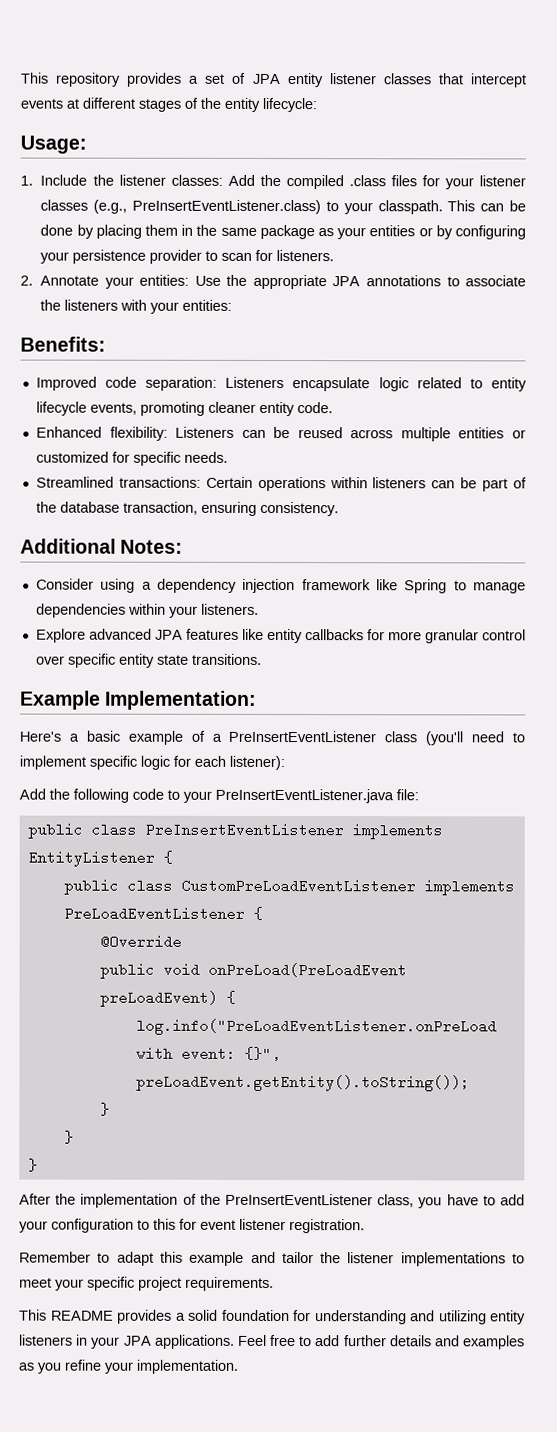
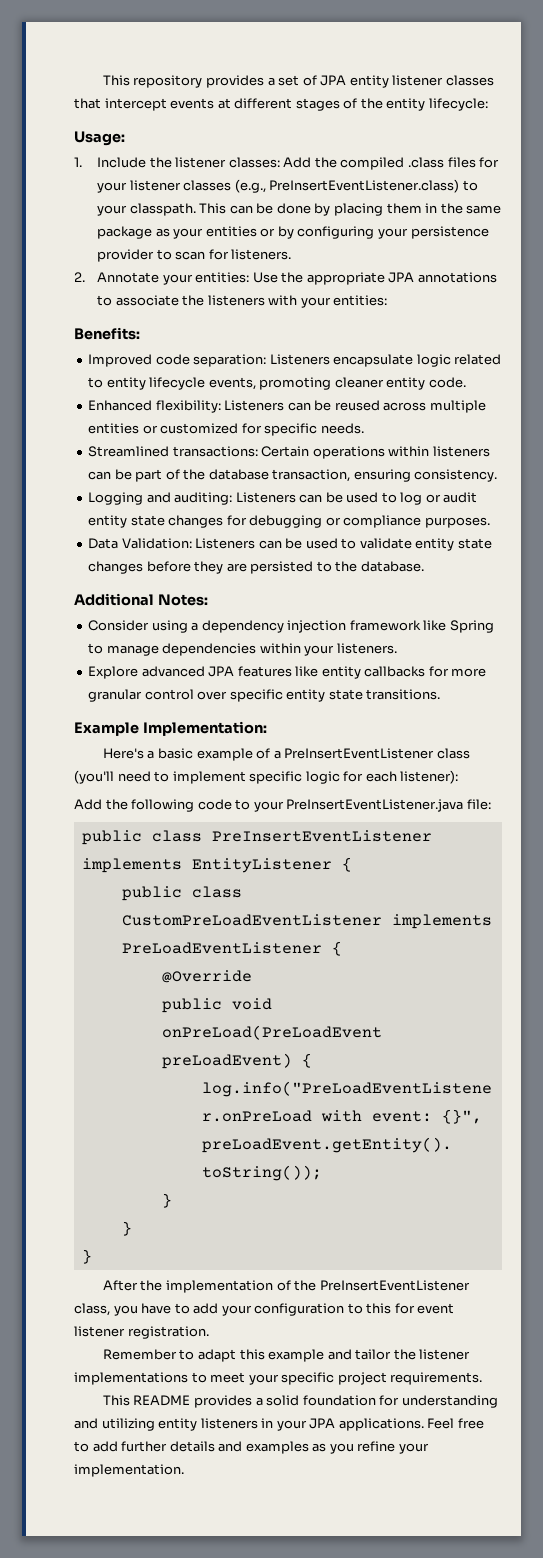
+ Logging and auditing: Listeners can be used to log or audit entity state changes for debugging or compliance purposes.
+ Data Validation: Listeners can be used to validate entity state changes before they are persisted to the database.

